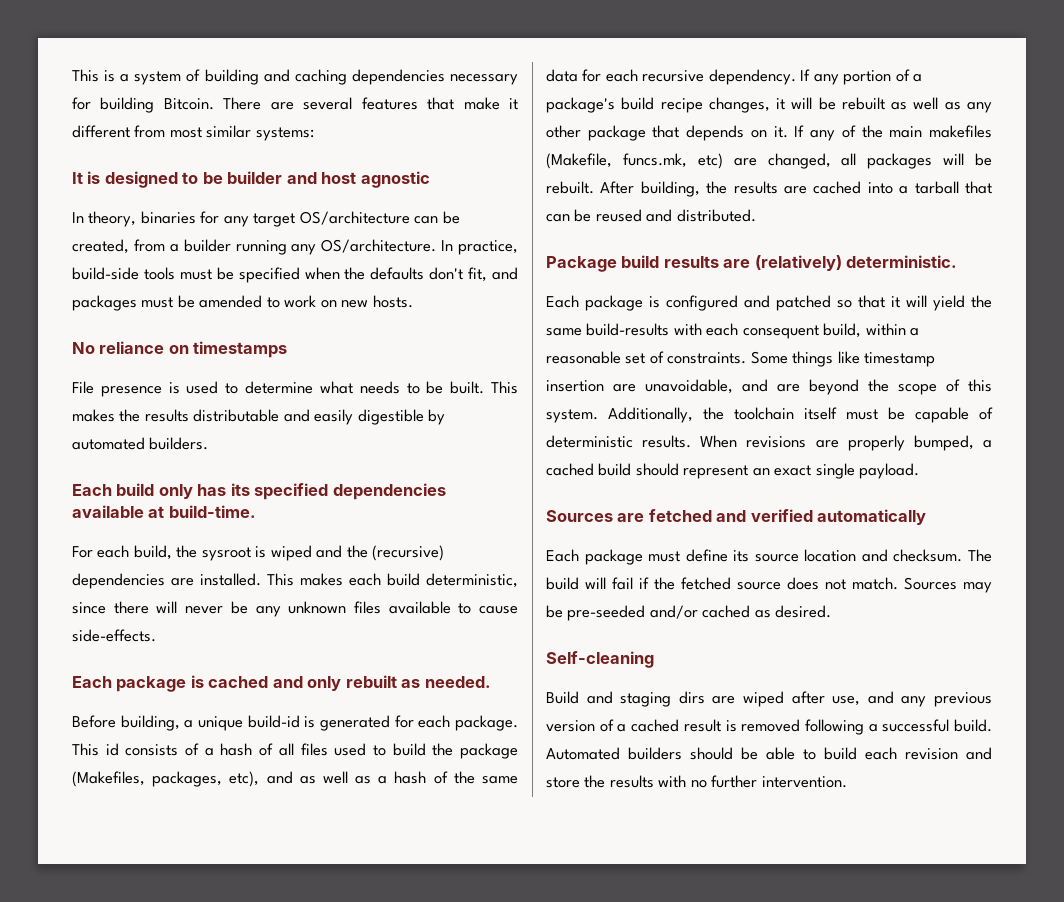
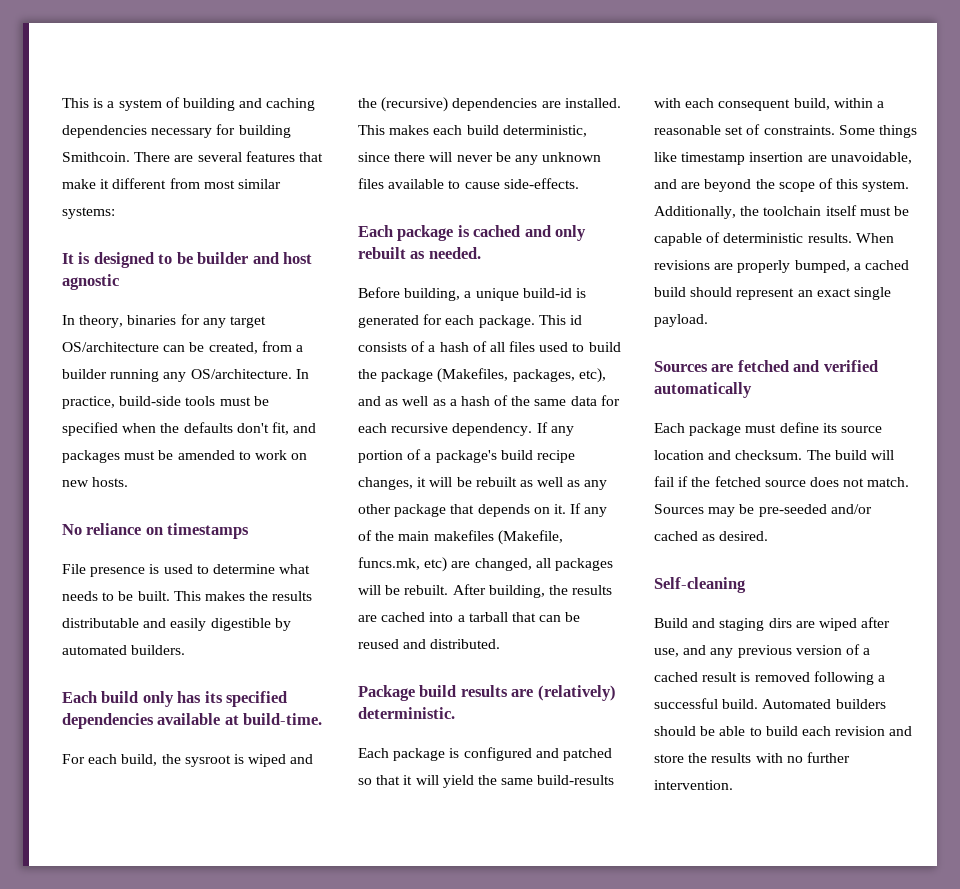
- This is a system of building and caching dependencies necessary for building Bitcoin.
+ This is a system of building and caching dependencies necessary for building Smithcoin.

